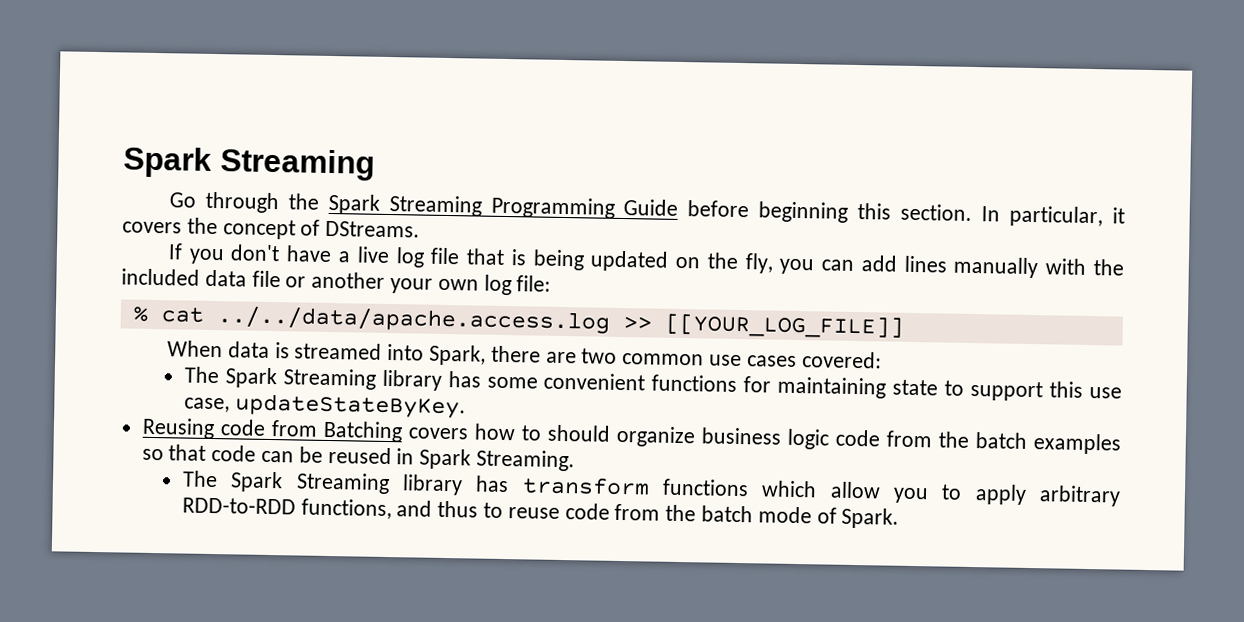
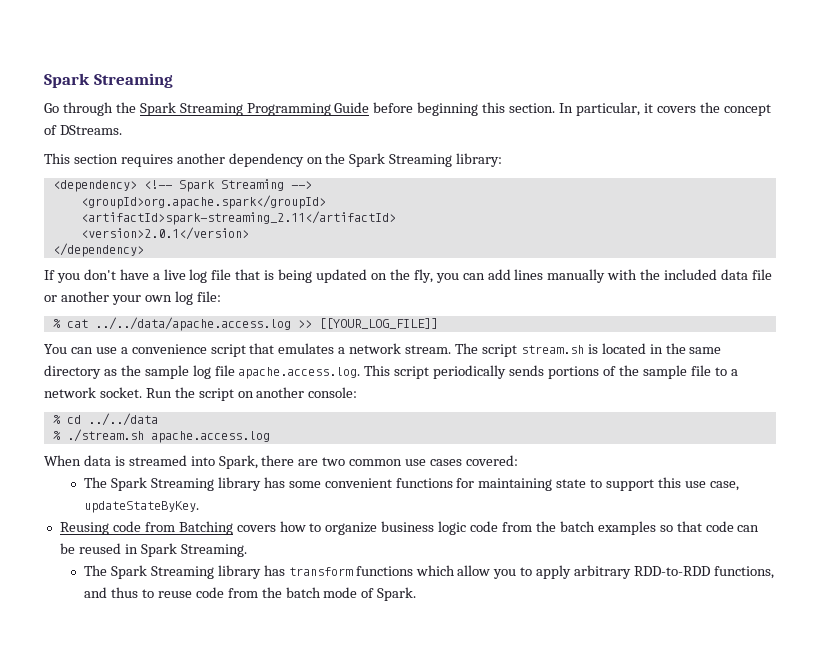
+ This section requires another dependency on the Spark Streaming library:
+ <dependency> <!-- Spark Streaming -->
+ <groupId>org.apache.spark</groupId>
+ <artifactId>spark-streaming_2.11</artifactId>
+ <version>2.0.1</version>
+ </dependency>
+ You can use a convenience script that emulates a network stream. The script stream.sh is located in the same directory as the sample log file apache.access.log. This script periodically sends portions of the sample file to a network socket. Run the script on another console:
+ % cd ../../data
+ % ./stream.sh apache.access.log
- Reusing code from Batching covers how to should organize business logic code from the batch examples so that code can be reused in Spark Streaming.
+ Reusing code from Batching covers how to organize business logic code from the batch examples so that code can be reused in Spark Streaming.

